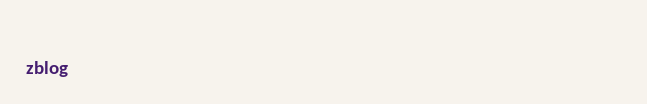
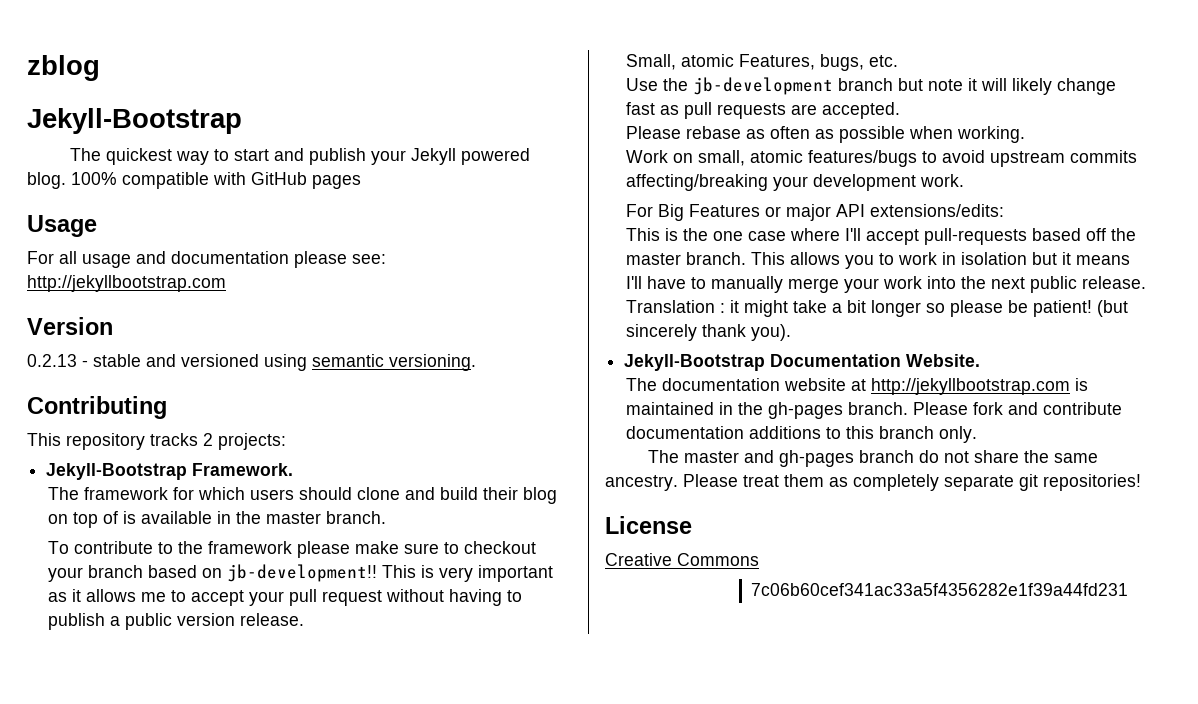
  zblog
+ Jekyll-Bootstrap
+ The quickest way to start and publish your Jekyll powered blog. 100% compatible with GitHub pages
+ Usage
+ For all usage and documentation please see: http://jekyllbootstrap.com
+ Version
+ 0.2.13 - stable and versioned using semantic versioning.
+ Contributing
+ This repository tracks 2 projects:
+ Jekyll-Bootstrap Framework.
+ The framework for which users should clone and build their blog on top of is available in the master branch.
+ To contribute to the framework please make sure to checkout your branch based on jb-development!! This is very important as it allows me to accept your pull request without having to publish a public version release.
+ Small, atomic Features, bugs, etc.
+ Use the jb-development branch but note it will likely change fast as pull requests are accepted.
+ Please rebase as often as possible when working.
+ Work on small, atomic features/bugs to avoid upstream commits affecting/breaking your development work.
+ For Big Features or major API extensions/edits:
+ This is the one case where I'll accept pull-requests based off the master branch. This allows you to work in isolation but it means I'll have to manually merge your work into the next public release. Translation : it might take a bit longer so please be patient! (but sincerely thank you).
+ Jekyll-Bootstrap Documentation Website.
+ The documentation website at http://jekyllbootstrap.com is maintained in the gh-pages branch. Please fork and contribute documentation additions to this branch only.
+ The master and gh-pages branch do not share the same ancestry. Please treat them as completely separate git repositories!
+ License
+ Creative Commons
+ 7c06b60cef341ac33a5f4356282e1f39a44fd231

